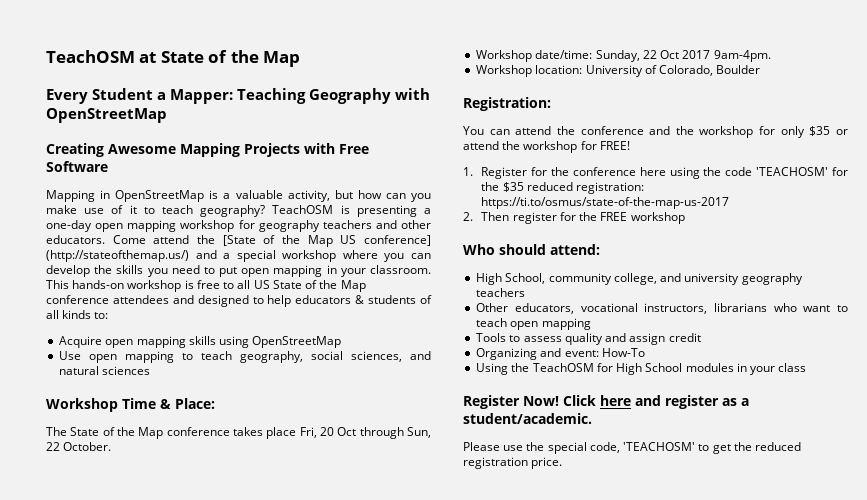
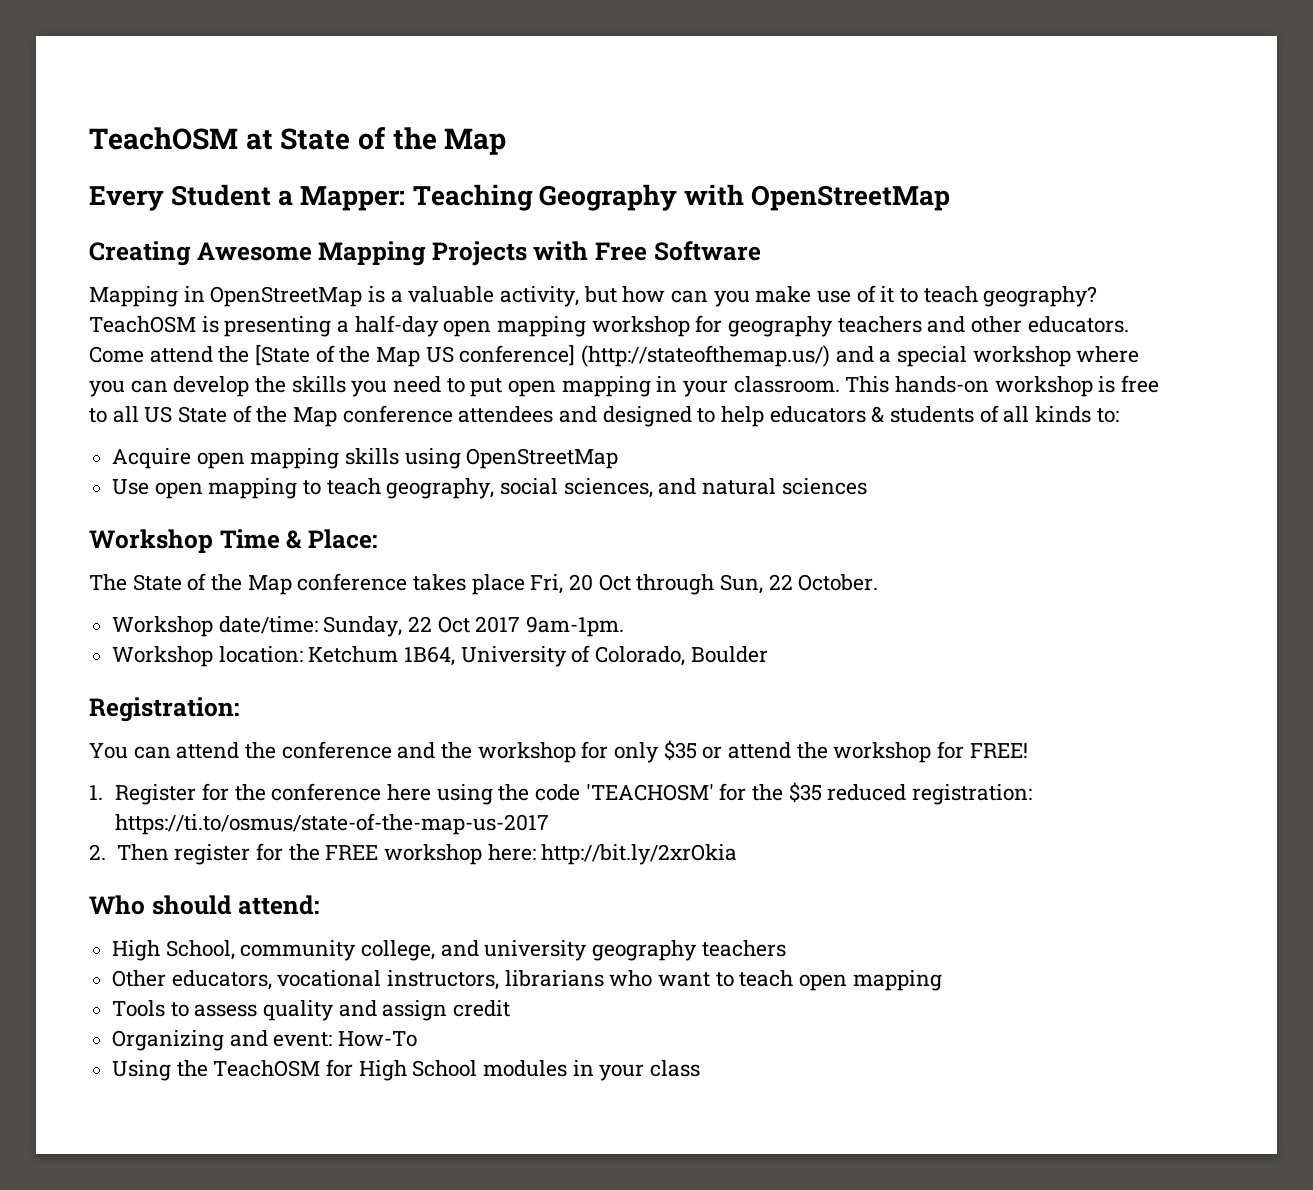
- TeachOSM is presenting a one-day open mapping workshop for geography teachers and other educators.
+ TeachOSM is presenting a half-day open mapping workshop for geography teachers and other educators.
- Workshop date/time: Sunday, 22 Oct 2017 9am-4pm.
+ Workshop date/time: Sunday, 22 Oct 2017 9am-1pm.
- Workshop location: University of Colorado, Boulder
+ Workshop location: Ketchum 1B64, University of Colorado, Boulder
- 2. Then register for the FREE workshop
+ 2. Then register for the FREE workshop here: http://bit.ly/2xrOkia
- Register Now! Click here and register as a student/academic.
- Please use the special code, 'TEACHOSM' to get the reduced registration price.

